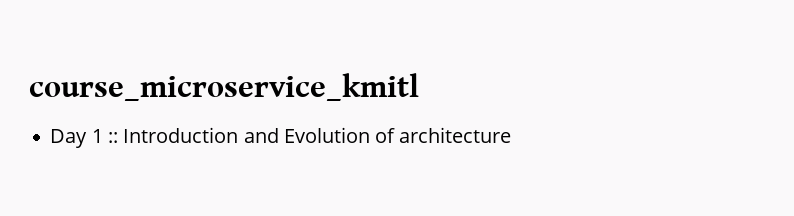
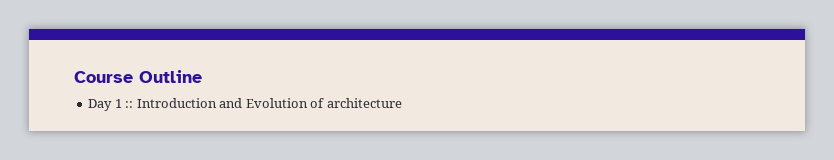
- course_microservice_kmitl
+ Course Outline

